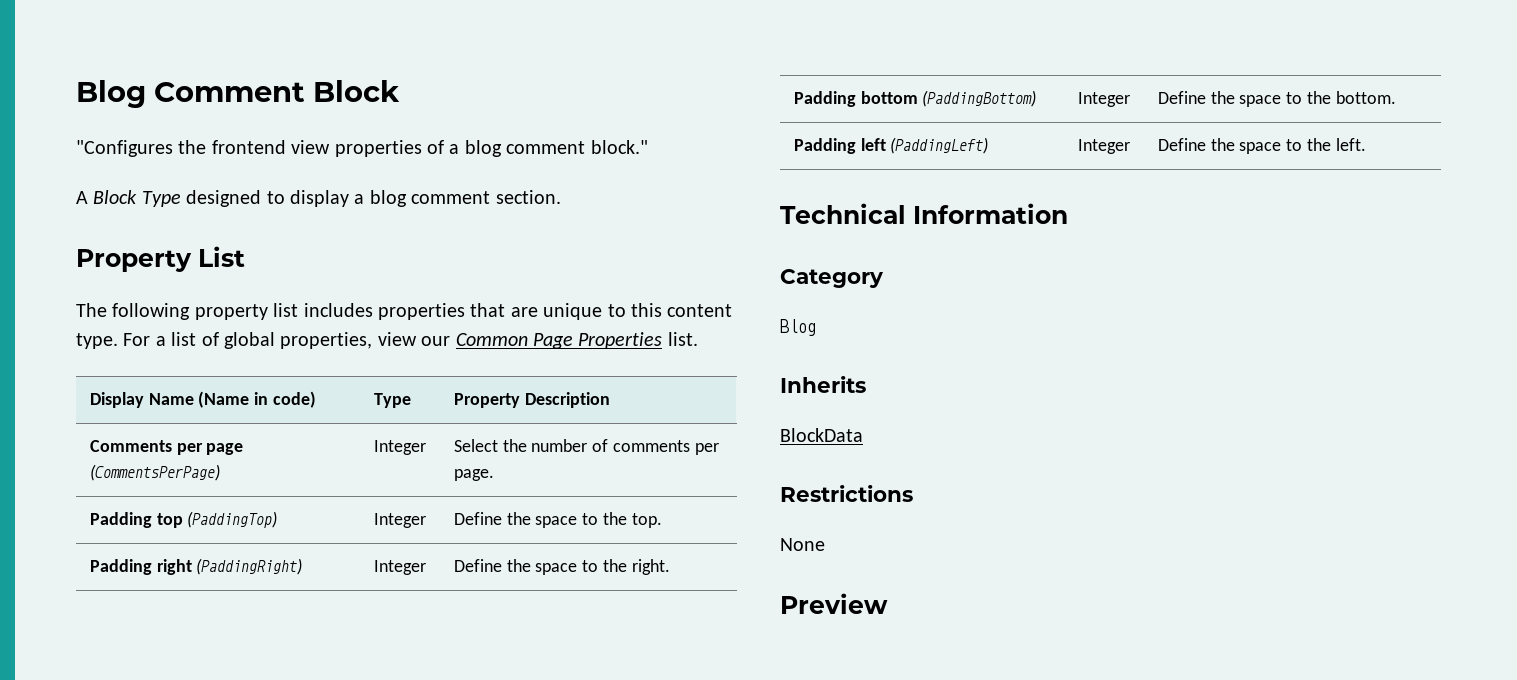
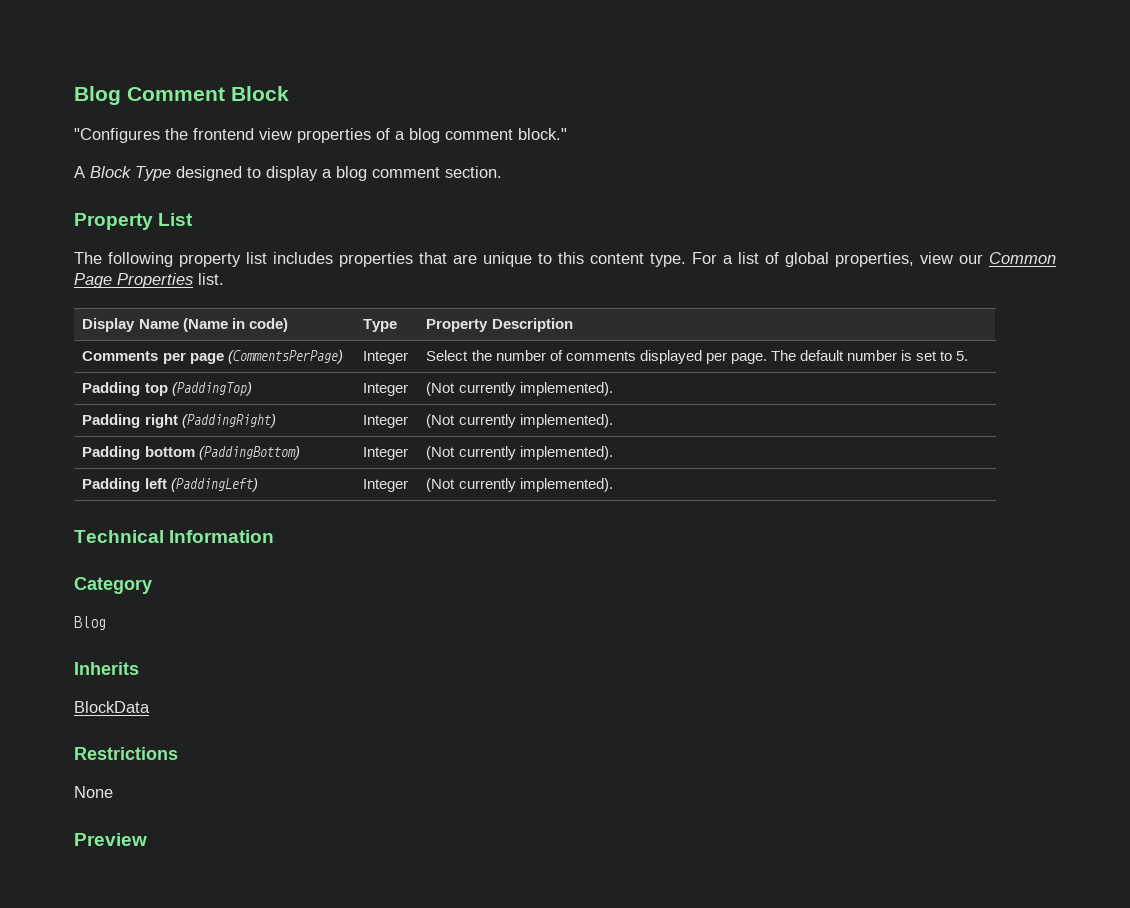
- Comments per page (CommentsPerPage) | Integer | Select the number of comments per page.
- Padding top (PaddingTop) | Integer | Define the space to the top.
- Padding right (PaddingRight) | Integer | Define the space to the right.
- Padding bottom (PaddingBottom) | Integer | Define the space to the bottom.
- Padding left (PaddingLeft) | Integer | Define the space to the left.
+ Comments per page (CommentsPerPage) | Integer | Select the number of comments displayed per page. The default number is set to 5.
+ Padding top (PaddingTop) | Integer | (Not currently implemented).
+ Padding right (PaddingRight) | Integer | (Not currently implemented).
+ Padding bottom (PaddingBottom) | Integer | (Not currently implemented).
+ Padding left (PaddingLeft) | Integer | (Not currently implemented).

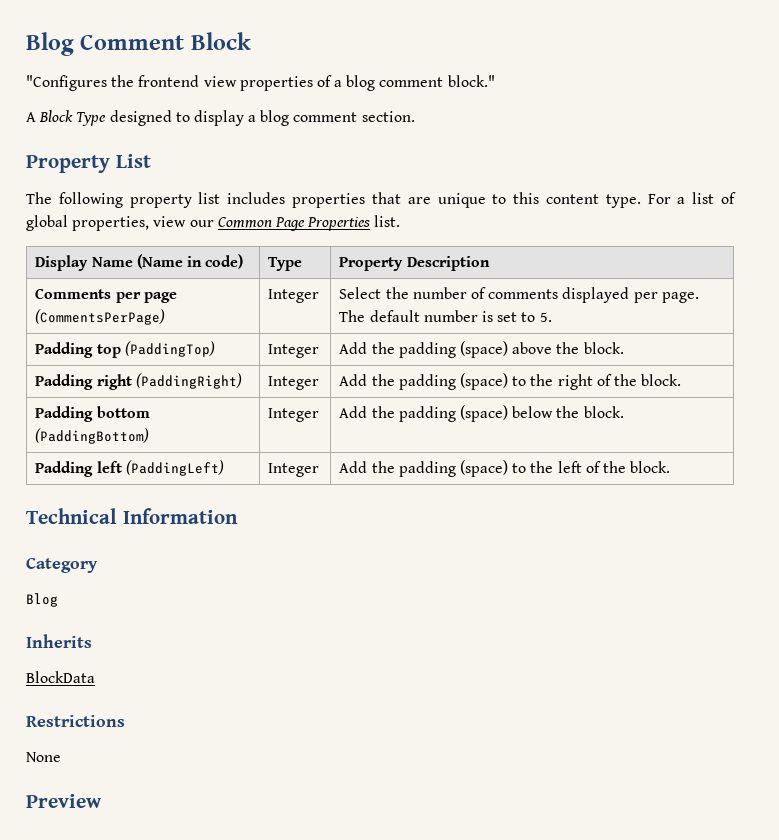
- Padding top (PaddingTop) | Integer | (Not currently implemented).
- Padding right (PaddingRight) | Integer | (Not currently implemented).
- Padding bottom (PaddingBottom) | Integer | (Not currently implemented).
- Padding left (PaddingLeft) | Integer | (Not currently implemented).
+ Padding top (PaddingTop) | Integer | Add the padding (space) above the block.
+ Padding right (PaddingRight) | Integer | Add the padding (space) to the right of the block.
+ Padding bottom (PaddingBottom) | Integer | Add the padding (space) below the block.
+ Padding left (PaddingLeft) | Integer | Add the padding (space) to the left of the block.

